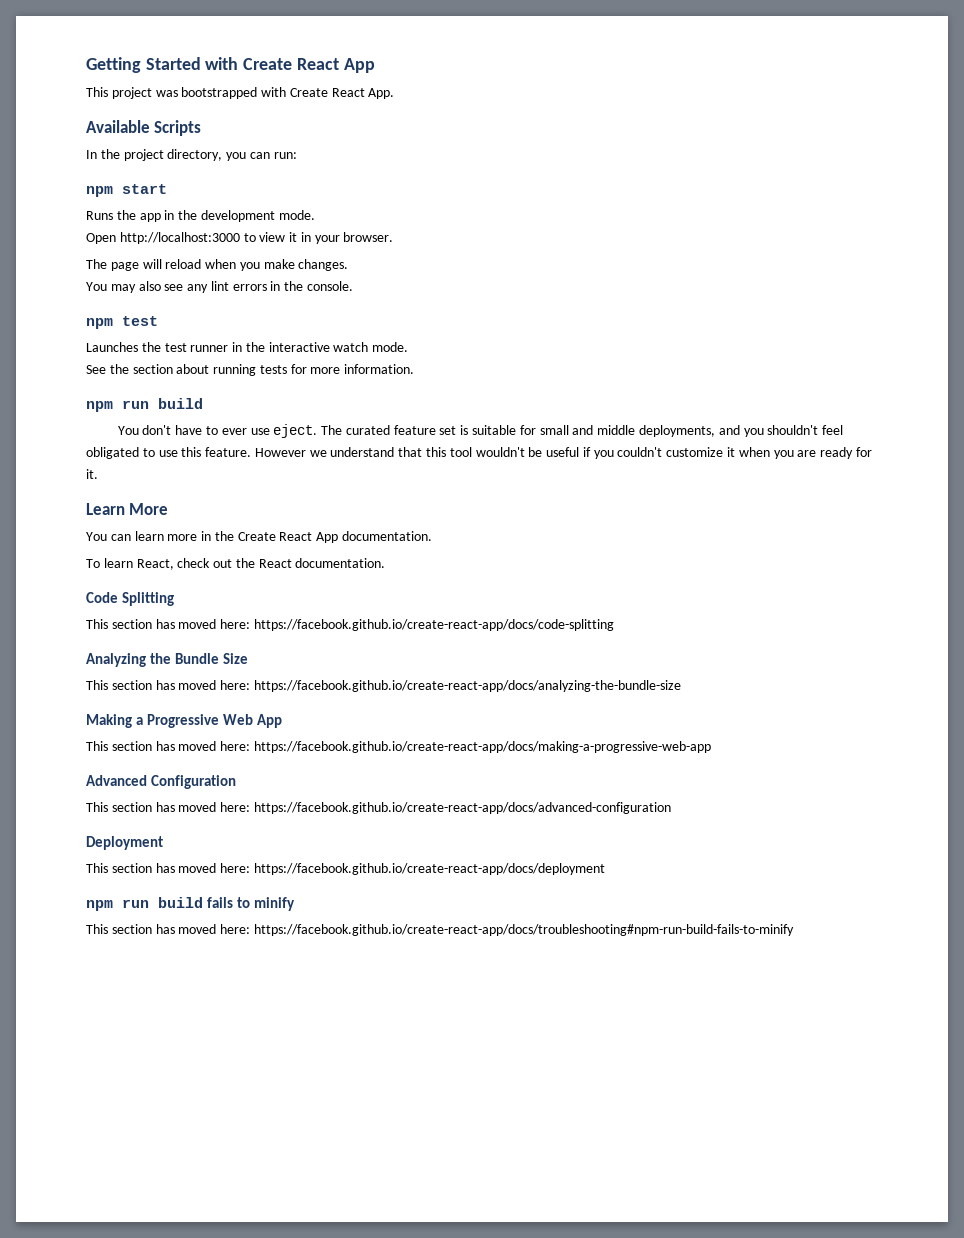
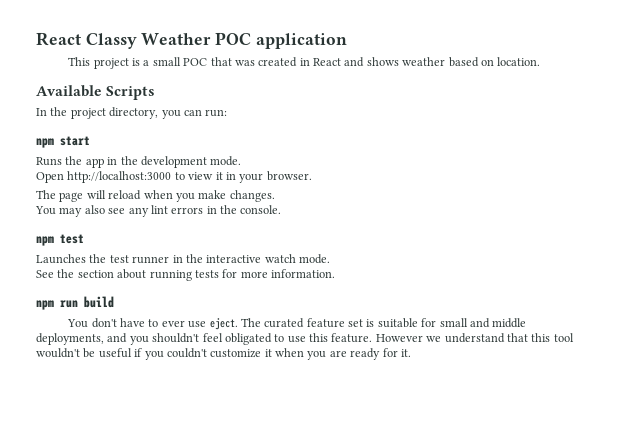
- Getting Started with Create React App
- This project was bootstrapped with Create React App.
+ React Classy Weather POC application
+ This project is a small POC that was created in React and shows weather based on location.
- Learn More
- You can learn more in the Create React App documentation.
- To learn React, check out the React documentation.
- Code Splitting
- This section has moved here: https://facebook.github.io/create-react-app/docs/code-splitting
- Analyzing the Bundle Size
- This section has moved here: https://facebook.github.io/create-react-app/docs/analyzing-the-bundle-size
- Making a Progressive Web App
- This section has moved here: https://facebook.github.io/create-react-app/docs/making-a-progressive-web-app
- Advanced Configuration
- This section has moved here: https://facebook.github.io/create-react-app/docs/advanced-configuration
- Deployment
- This section has moved here: https://facebook.github.io/create-react-app/docs/deployment
- npm run build fails to minify
- This section has moved here: https://facebook.github.io/create-react-app/docs/troubleshooting#npm-run-build-fails-to-minify

